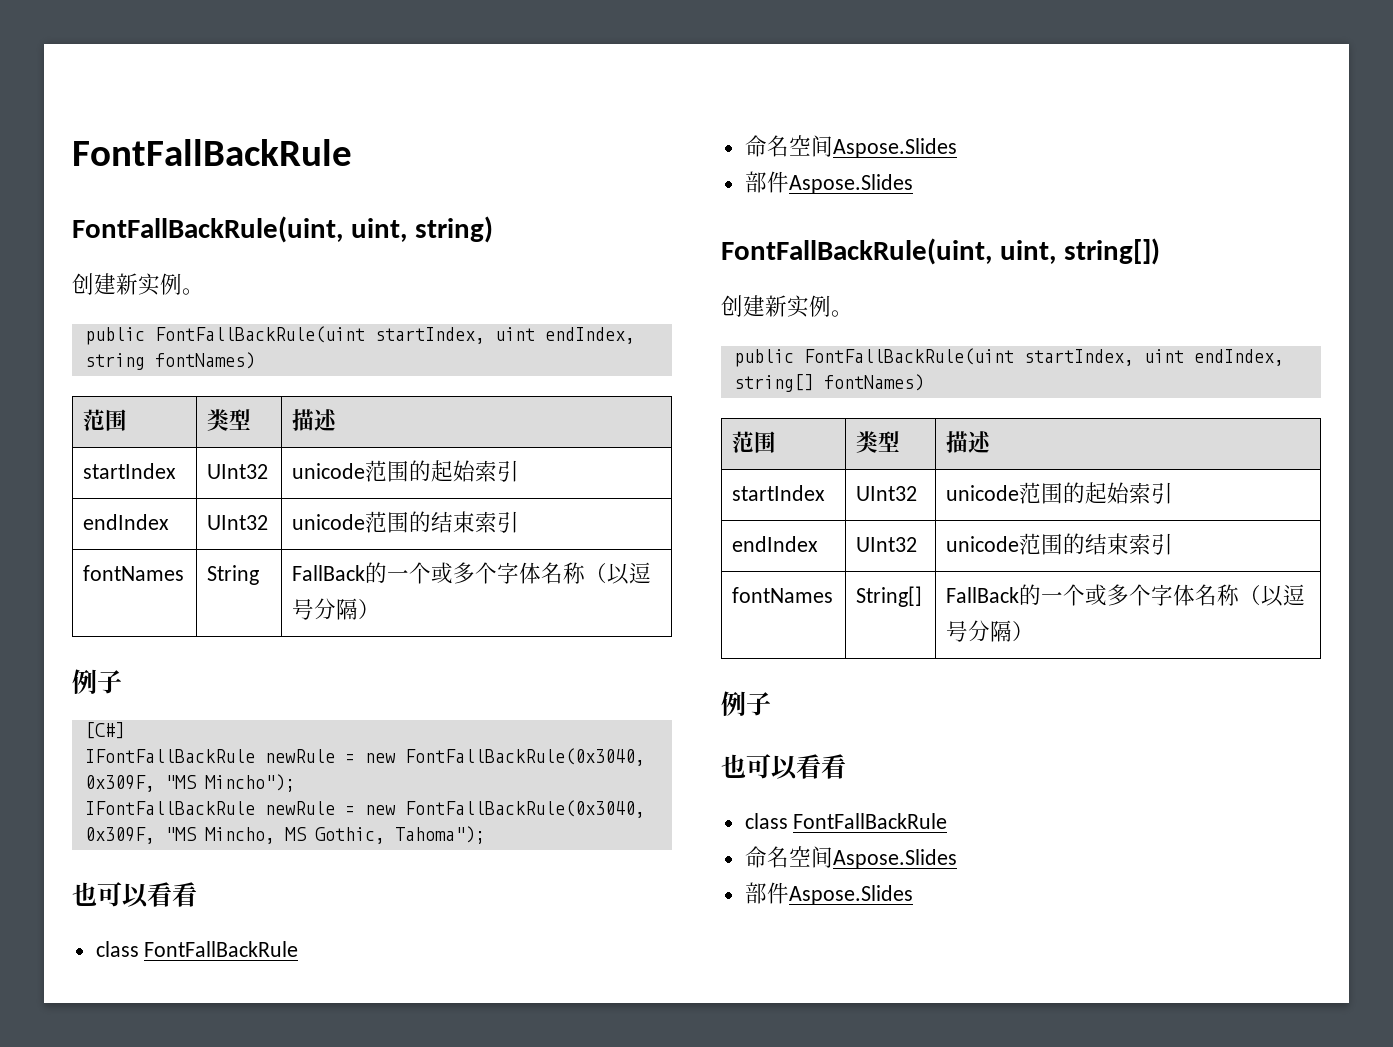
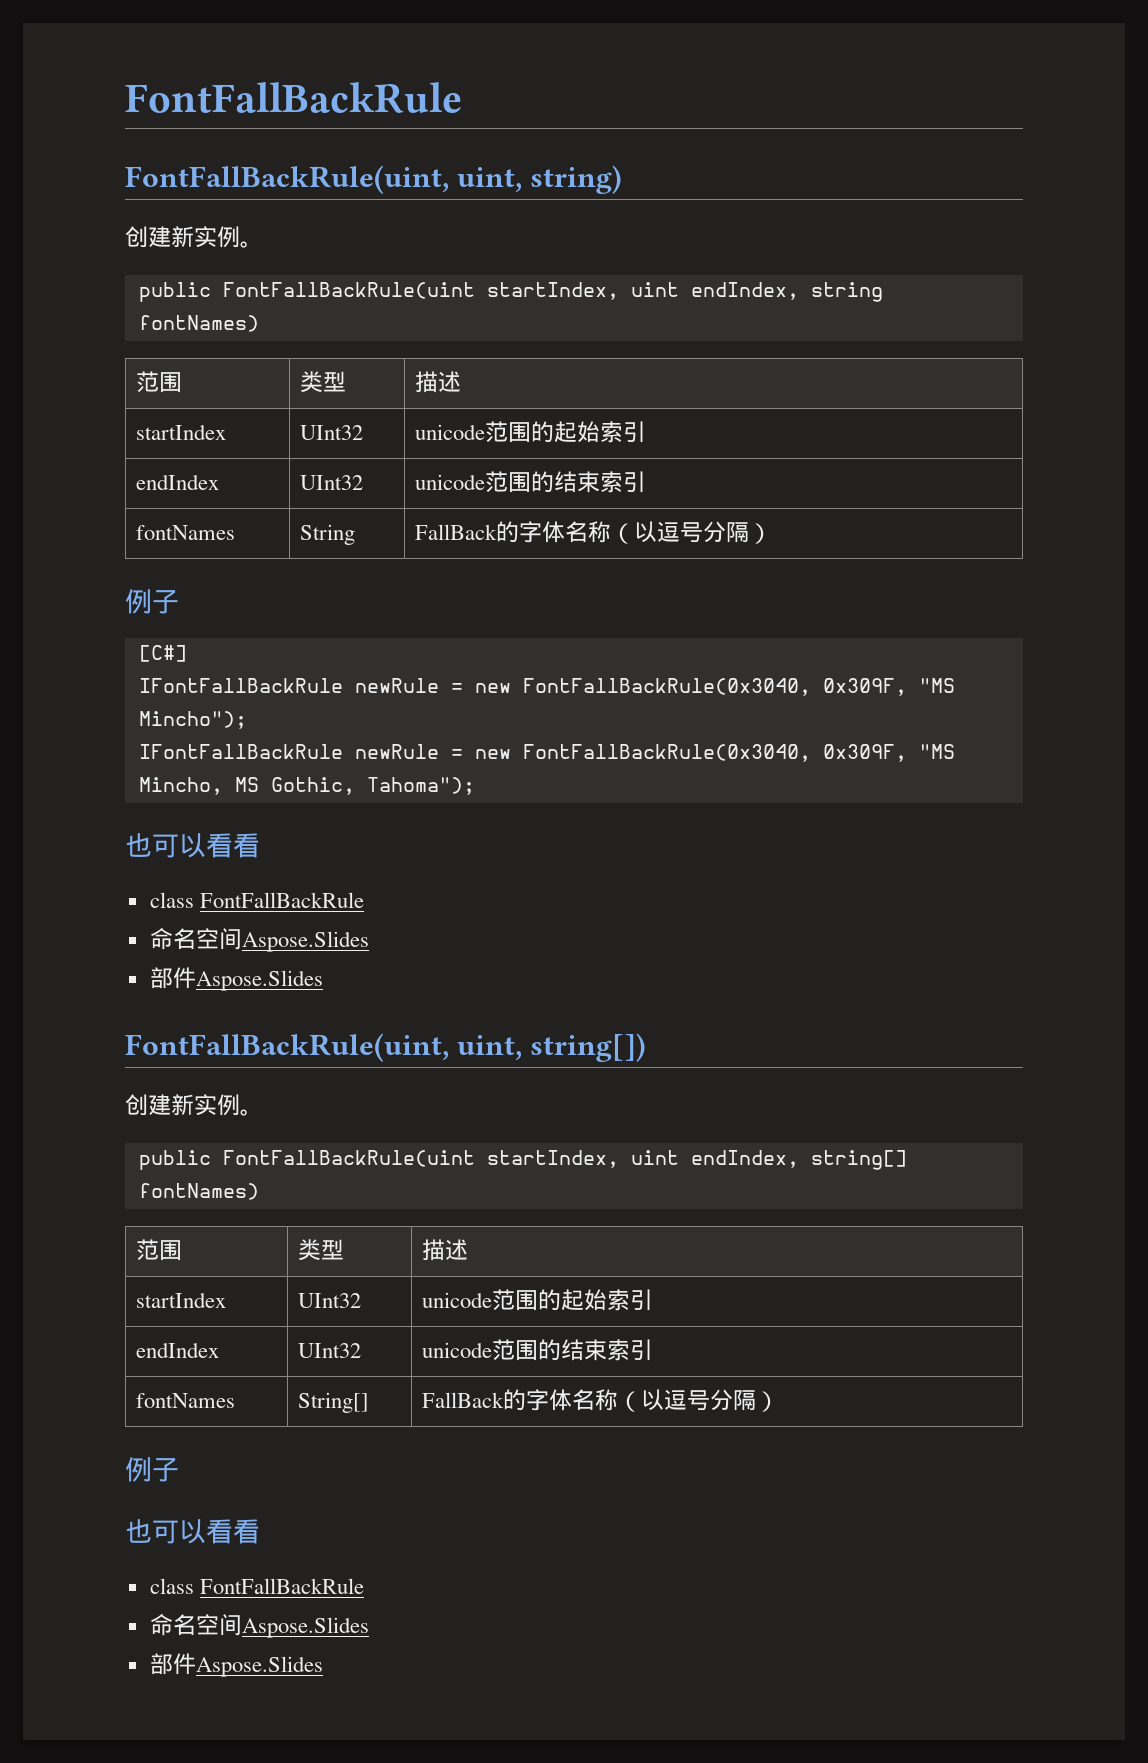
- fontNames | String | FallBack的一个或多个字体名称（以逗号分隔）
+ fontNames | String | FallBack的字体名称（以逗号分隔）
- fontNames | String[] | FallBack的一个或多个字体名称（以逗号分隔）
+ fontNames | String[] | FallBack的字体名称（以逗号分隔）

